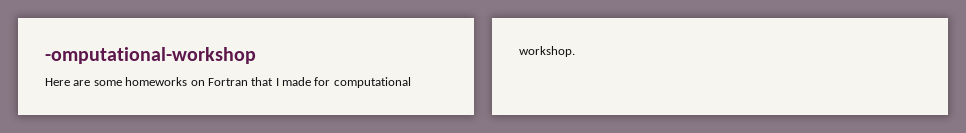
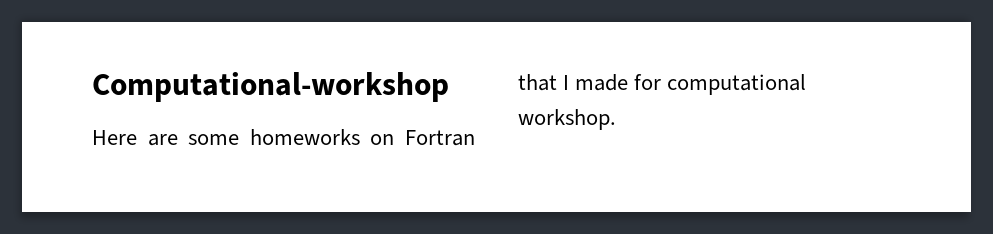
- -omputational-workshop
+ Computational-workshop

